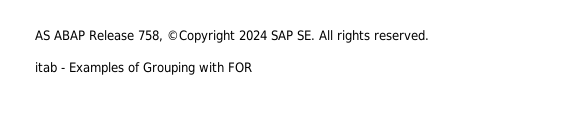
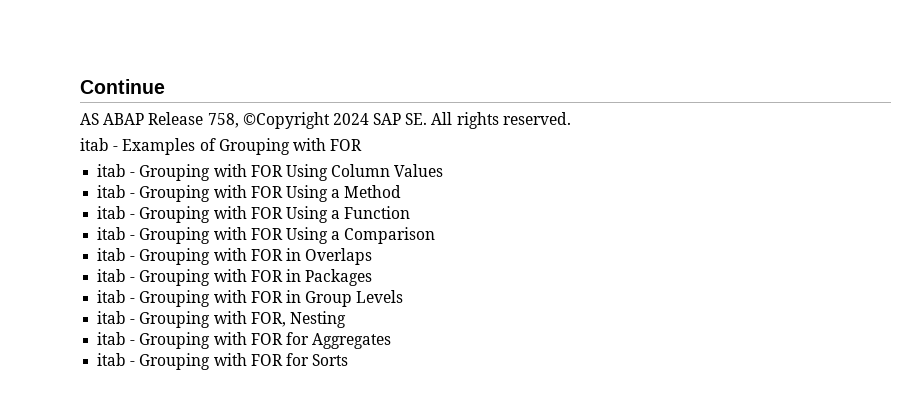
+ Continue
+ itab - Grouping with FOR Using Column Values
+ itab - Grouping with FOR Using a Method
+ itab - Grouping with FOR Using a Function
+ itab - Grouping with FOR Using a Comparison
+ itab - Grouping with FOR in Overlaps
+ itab - Grouping with FOR in Packages
+ itab - Grouping with FOR in Group Levels
+ itab - Grouping with FOR, Nesting
+ itab - Grouping with FOR for Aggregates
+ itab - Grouping with FOR for Sorts

